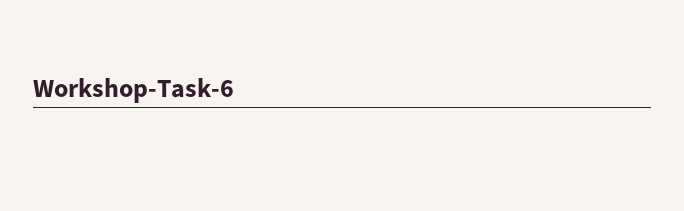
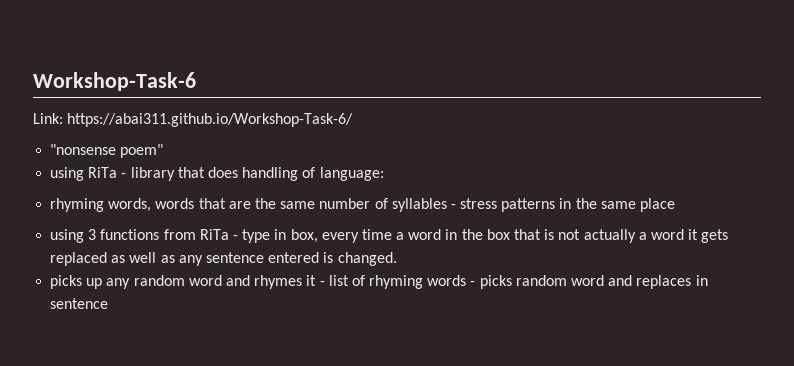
+ Link: https://abai311.github.io/Workshop-Task-6/
+ "nonsense poem"
+ using RiTa - library that does handling of language:
+ rhyming words, words that are the same number of syllables - stress patterns in the same place
+ using 3 functions from RiTa - type in box, every time a word in the box that is not actually a word it gets replaced as well as any sentence entered is changed.
+ picks up any random word and rhymes it - list of rhyming words - picks random word and replaces in sentence

